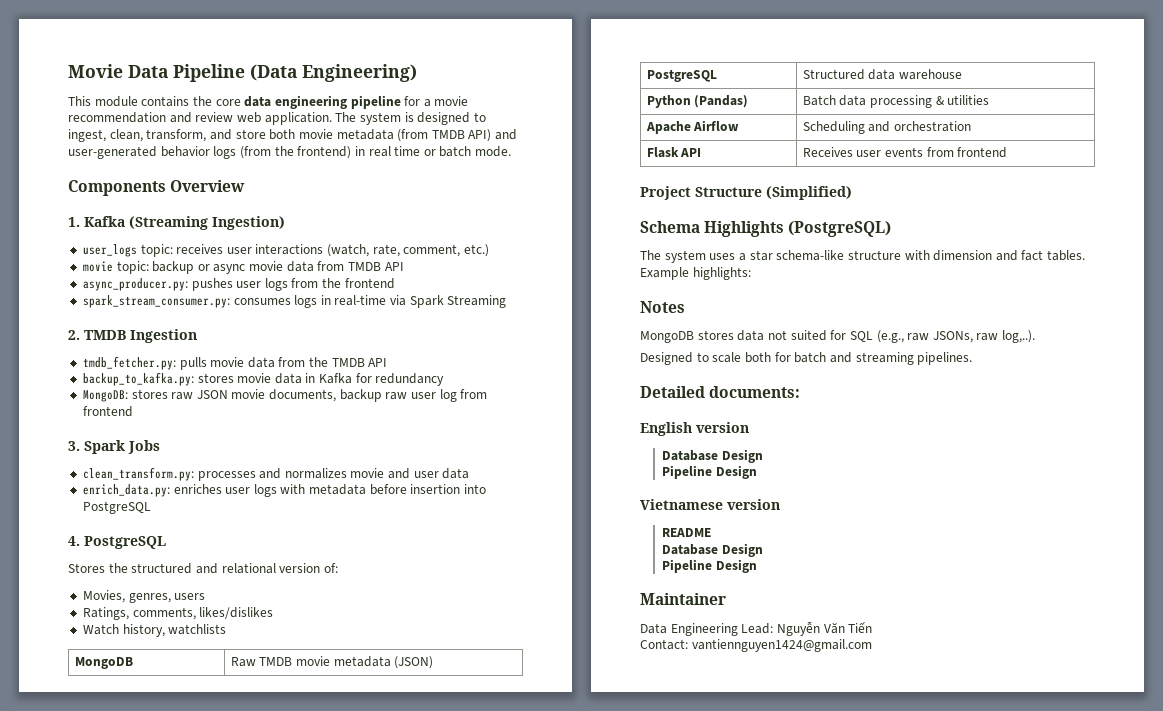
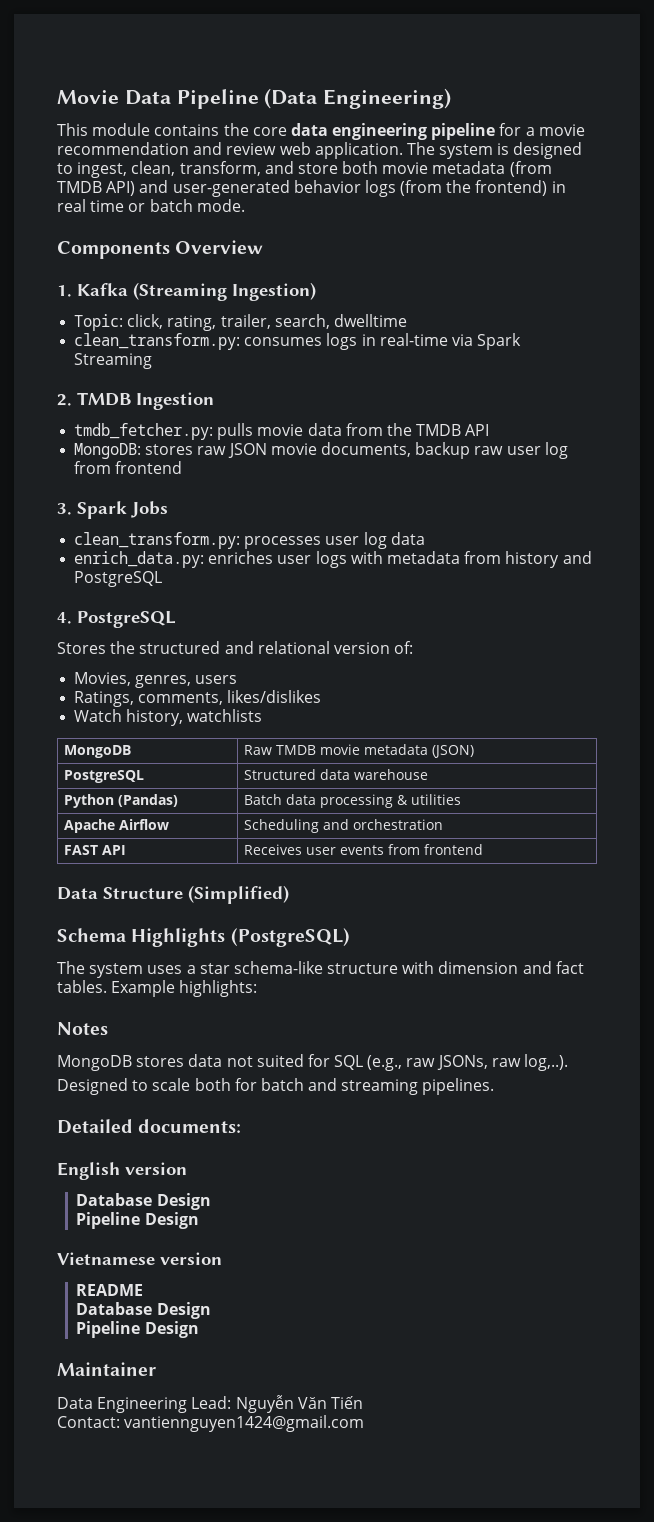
- user_logs topic: receives user interactions (watch, rate, comment, etc.)
- movie topic: backup or async movie data from TMDB API
- async_producer.py: pushes user logs from the frontend
- spark_stream_consumer.py: consumes logs in real-time via Spark Streaming
+ Topic: click, rating, trailer, search, dwelltime
+ clean_transform.py: consumes logs in real-time via Spark Streaming
- backup_to_kafka.py: stores movie data in Kafka for redundancy
- clean_transform.py: processes and normalizes movie and user data
+ clean_transform.py: processes user log data
- enrich_data.py: enriches user logs with metadata before insertion into PostgreSQL
+ enrich_data.py: enriches user logs with metadata from history and PostgreSQL
- Flask API | Receives user events from frontend
+ FAST API | Receives user events from frontend
- Project Structure (Simplified)
+ Data Structure (Simplified)

